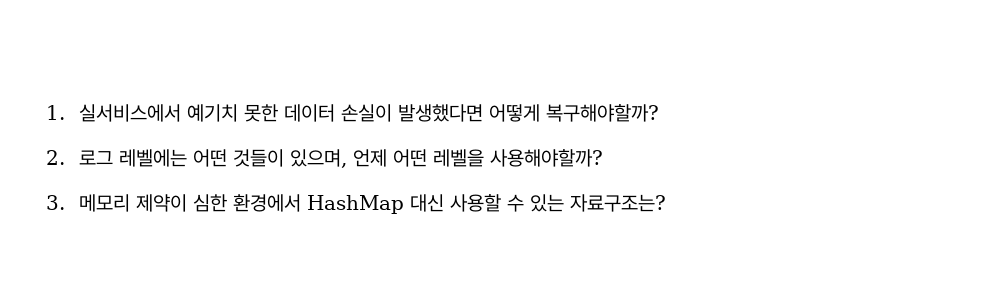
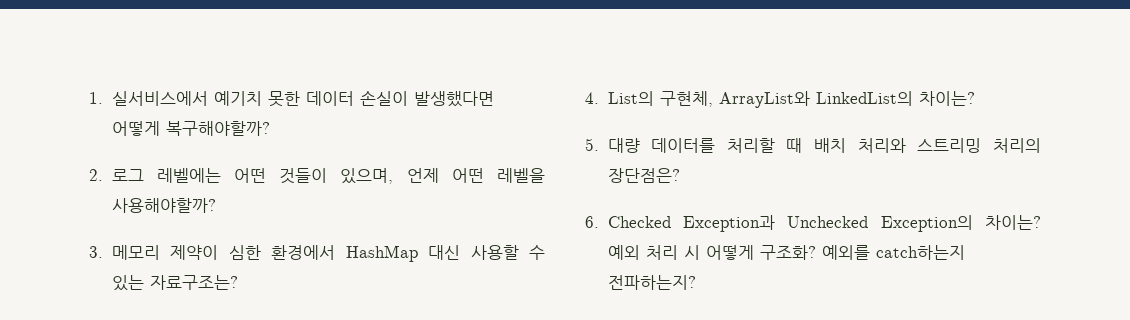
+ 4. List의 구현체, ArrayList와 LinkedList의 차이는?
+ 5. 대량 데이터를 처리할 때 배치 처리와 스트리밍 처리의 장단점은?
+ 6. Checked Exception과 Unchecked Exception의 차이는? 예외 처리 시 어떻게 구조화? 예외를 catch하는지 전파하는지?

